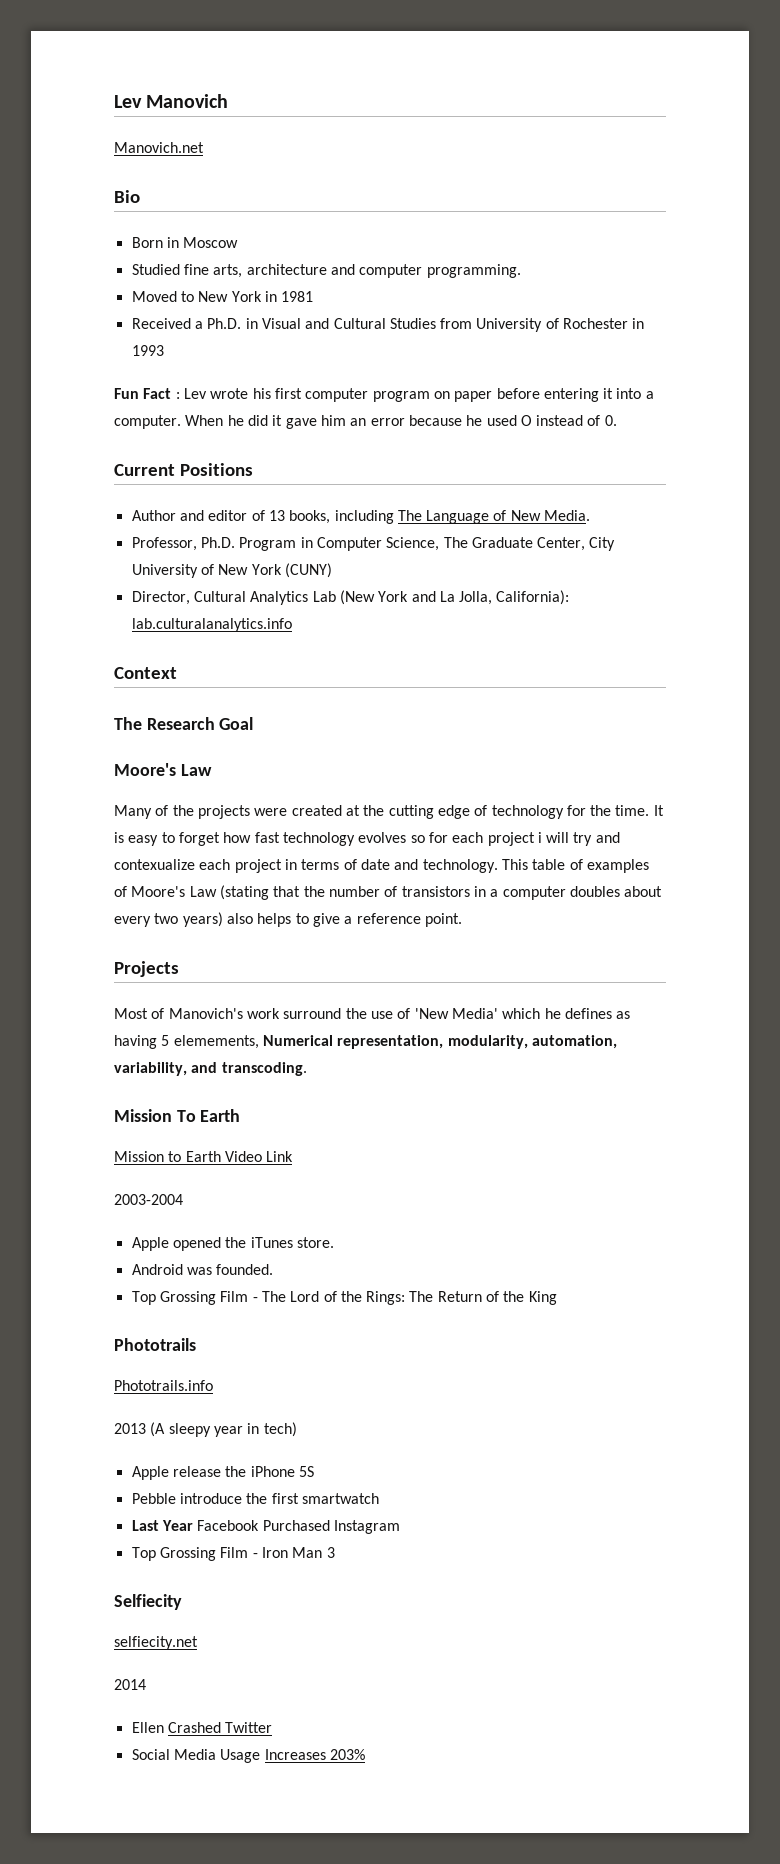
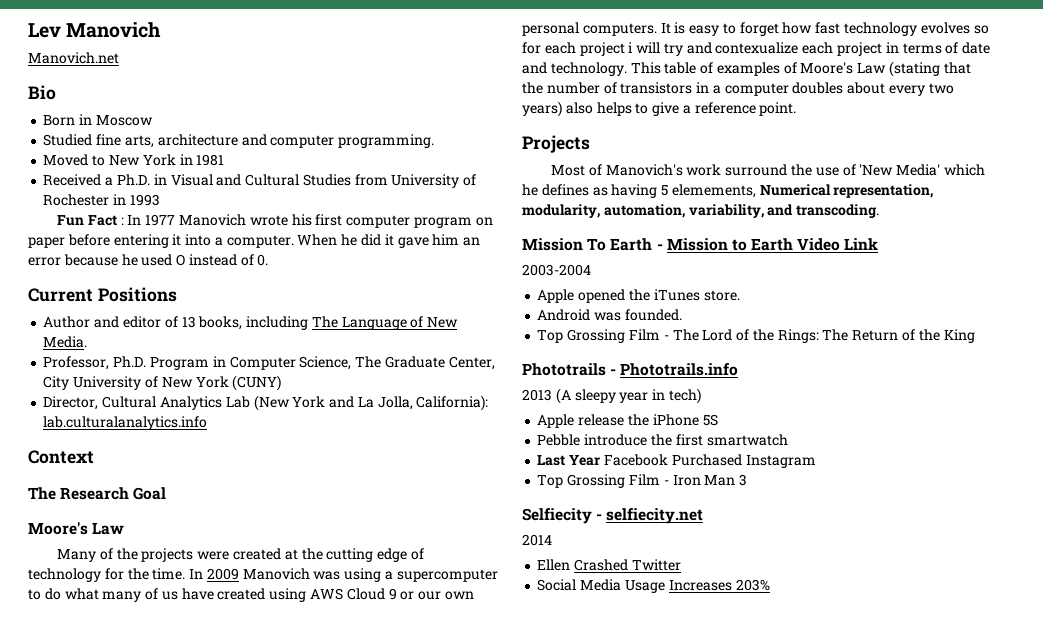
- Fun Fact : Lev wrote his first computer program on paper before entering it into a computer.
+ Fun Fact : In 1977 Manovich wrote his first computer program on paper before entering it into a computer.
+ In 2009 Manovich was using a supercomputer to do what many of us have created using AWS Cloud 9 or our own personal computers.
- Mission To Earth
- Mission to Earth Video Link
+ Mission To Earth - Mission to Earth Video Link
- Phototrails
- Phototrails.info
+ Phototrails - Phototrails.info
- Selfiecity
- selfiecity.net
+ Selfiecity - selfiecity.net

